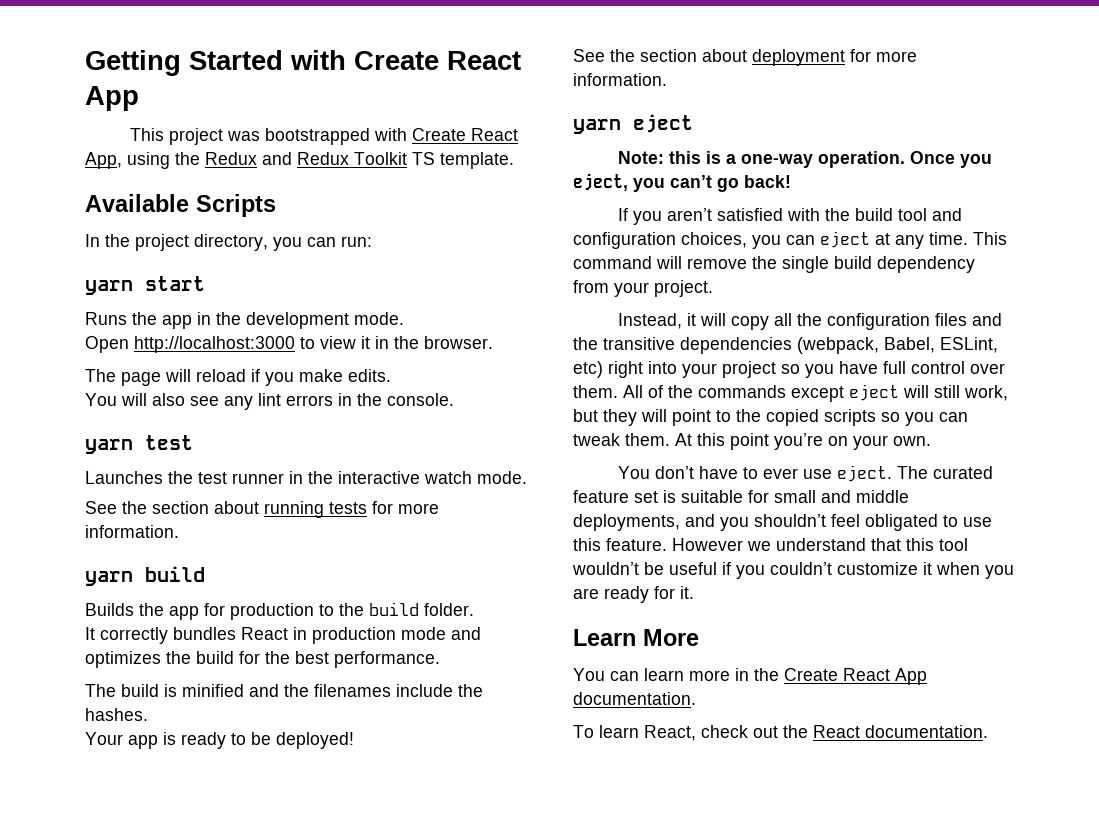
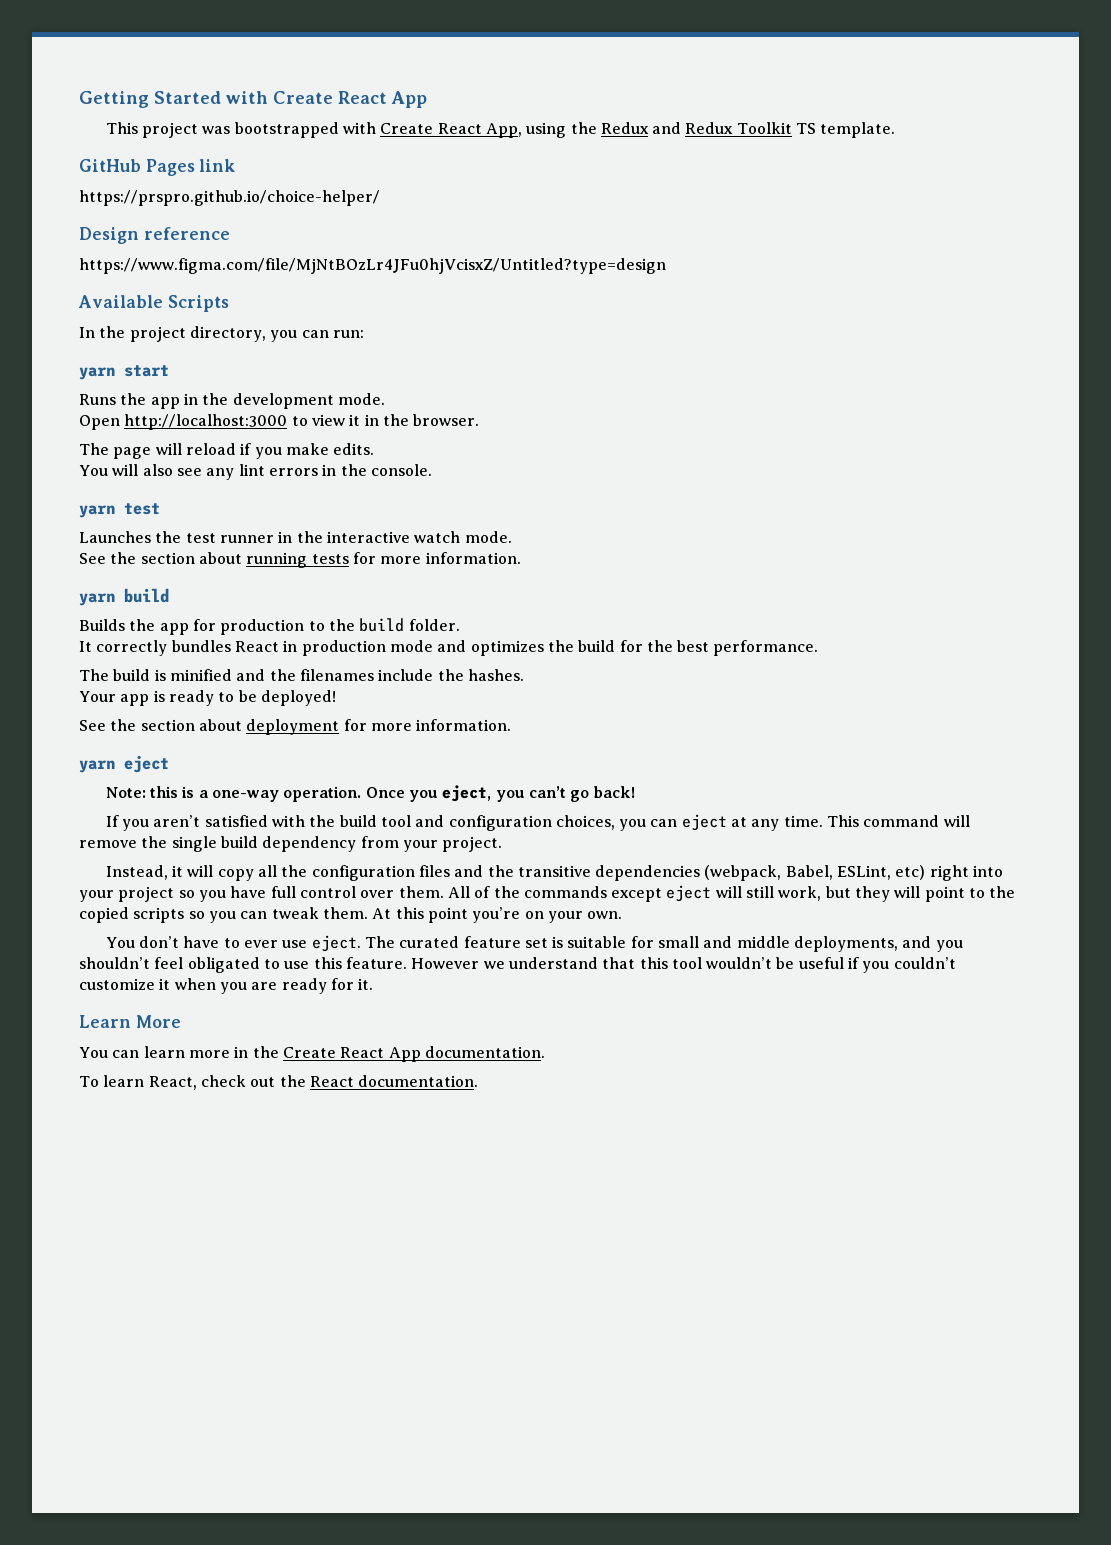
+ GitHub Pages link
+ https://prspro.github.io/choice-helper/
+ Design reference
+ https://www.figma.com/file/MjNtBOzLr4JFu0hjVcisxZ/Untitled?type=design

